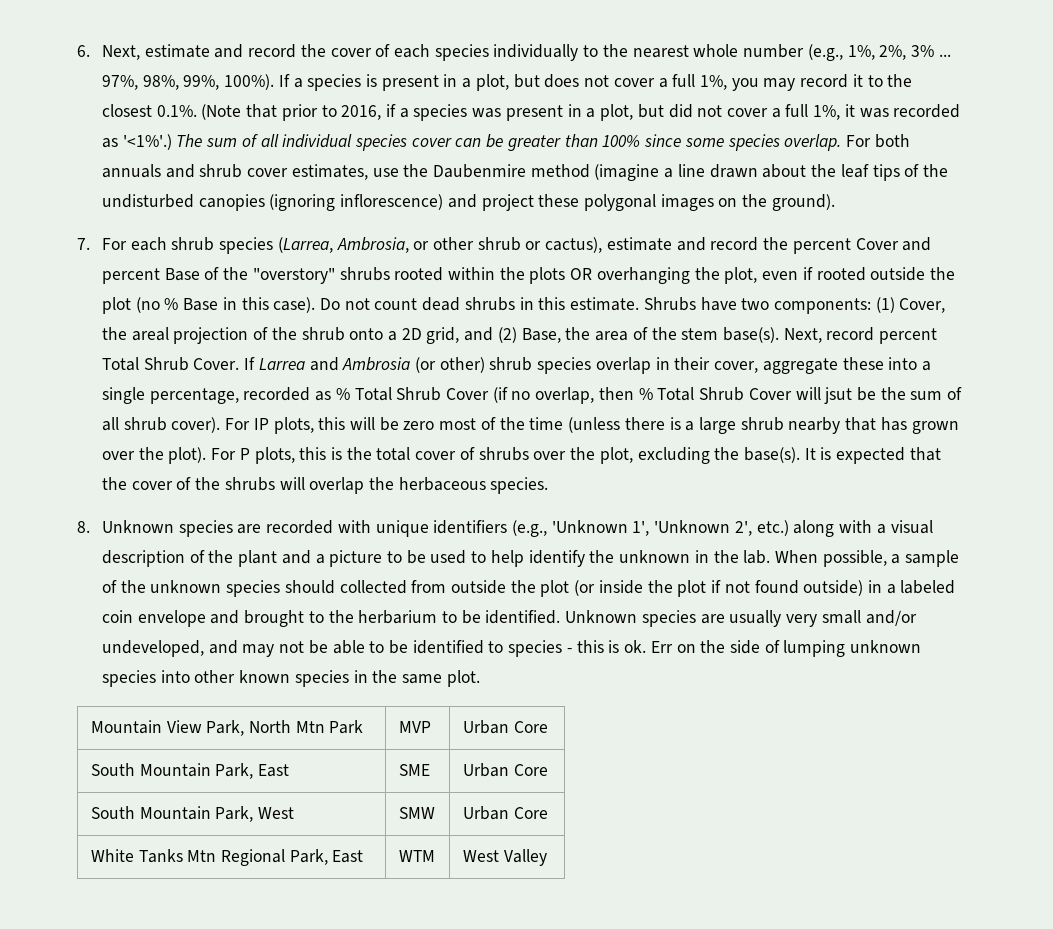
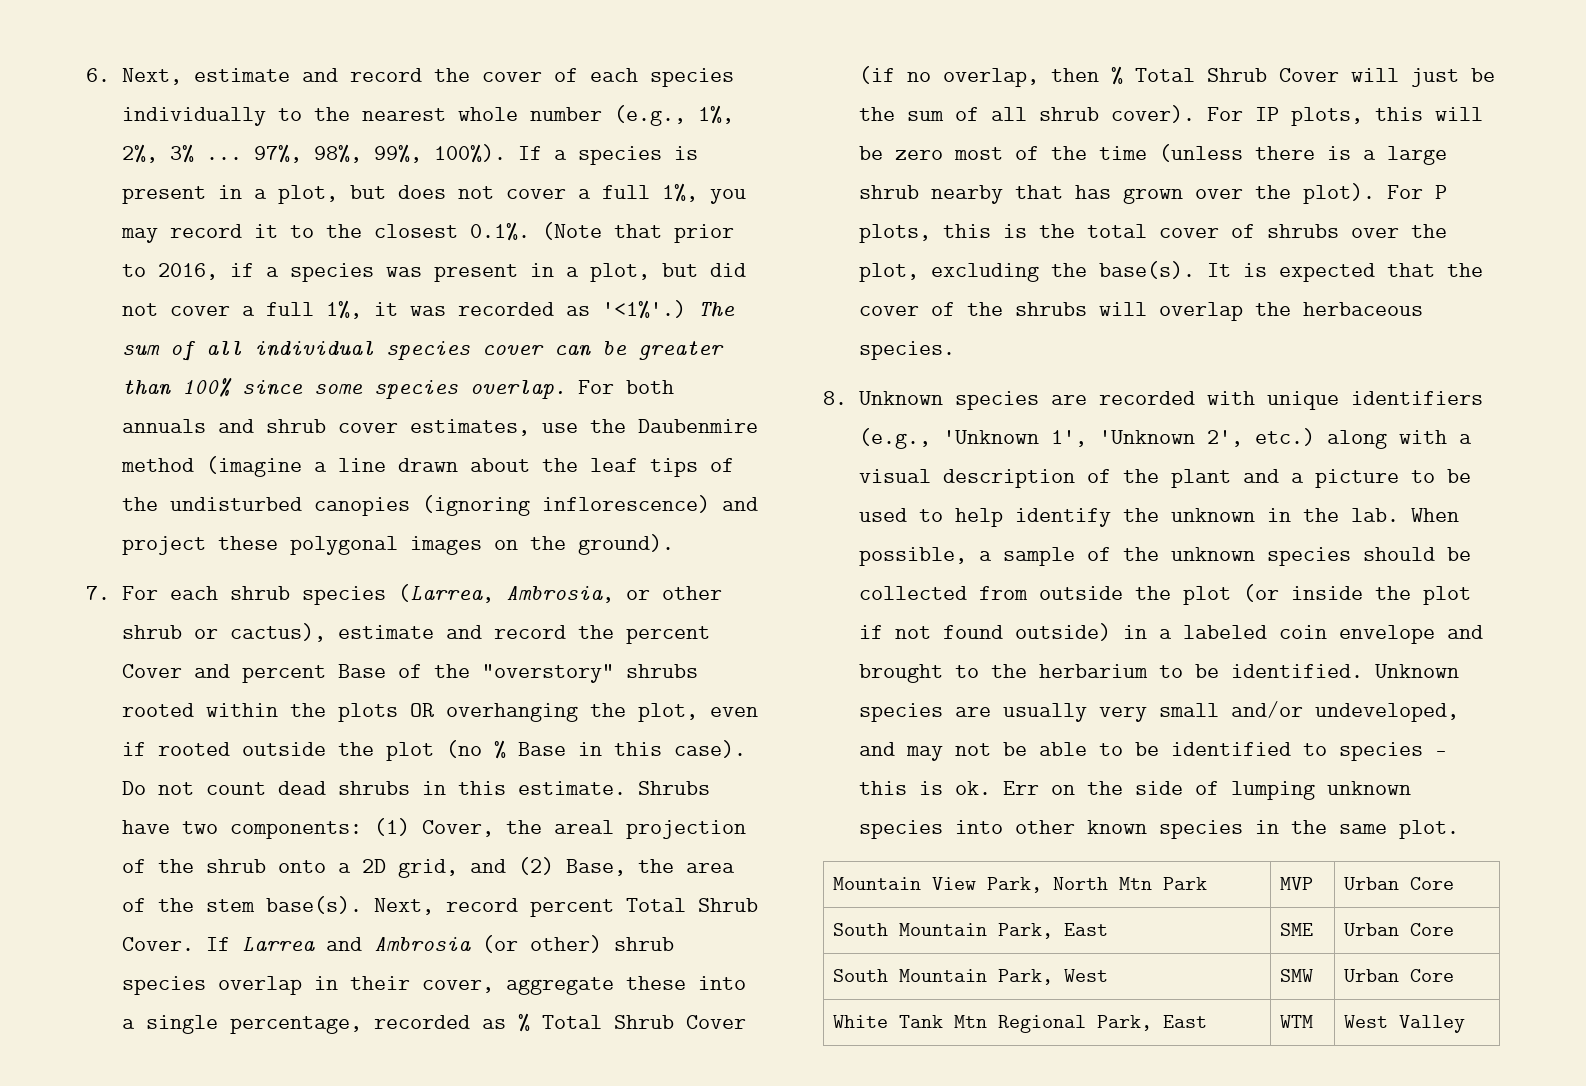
- If Larrea and Ambrosia (or other) shrub species overlap in their cover, aggregate these into a single percentage, recorded as % Total Shrub Cover (if no overlap, then % Total Shrub Cover will jsut be the sum of all shrub cover).
+ If Larrea and Ambrosia (or other) shrub species overlap in their cover, aggregate these into a single percentage, recorded as % Total Shrub Cover (if no overlap, then % Total Shrub Cover will just be the sum of all shrub cover).
- When possible, a sample of the unknown species should collected from outside the plot (or inside the plot if not found outside) in a labeled coin envelope and brought to the herbarium to be identified.
+ When possible, a sample of the unknown species should be collected from outside the plot (or inside the plot if not found outside) in a labeled coin envelope and brought to the herbarium to be identified.
- White Tanks Mtn Regional Park, East | WTM | West Valley
+ White Tank Mtn Regional Park, East | WTM | West Valley

